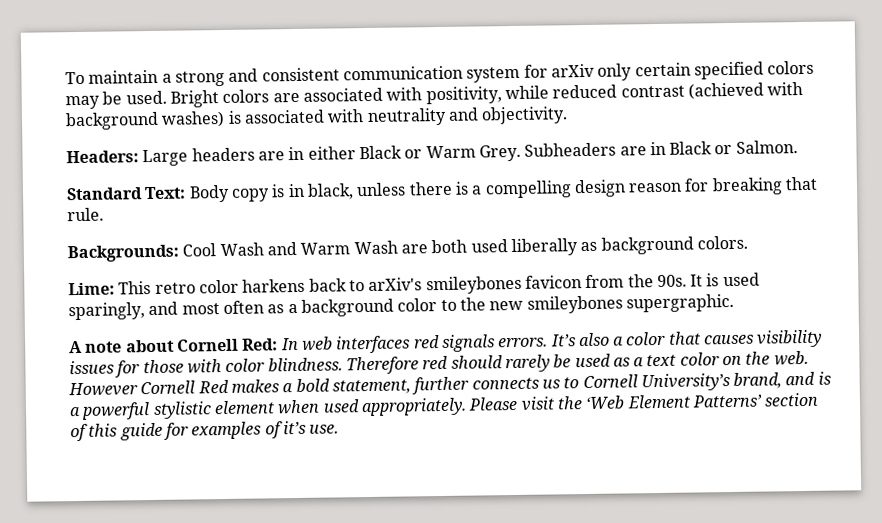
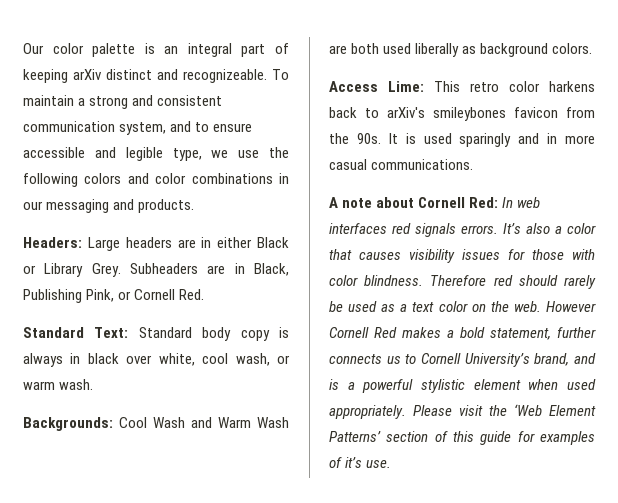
+ Our color palette is an integral part of keeping arXiv distinct and recognizeable.
- To maintain a strong and consistent communication system for arXiv only certain specified colors may be used. Bright colors are associated with positivity, while reduced contrast (achieved with background washes) is associated with neutrality and objectivity.
+ To maintain a strong and consistent communication system, and to ensure accessible and legible type, we use the following colors and color combinations in our messaging and products.
- Headers: Large headers are in either Black or Warm Grey.
+ Headers: Large headers are in either Black or Library Grey.
- Subheaders are in Black or Salmon.
- Standard Text: Body copy is in black, unless there is a compelling design reason for breaking that rule.
+ Subheaders are in Black, Publishing Pink, or Cornell Red.
+ Standard Text: Standard body copy is always in black over white, cool wash, or warm wash.
- Lime: This retro color harkens back to arXiv's smileybones favicon from the 90s.
+ Access Lime: This retro color harkens back to arXiv's smileybones favicon from the 90s.
- It is used sparingly, and most often as a background color to the new smileybones supergraphic.
+ It is used sparingly and in more casual communications.

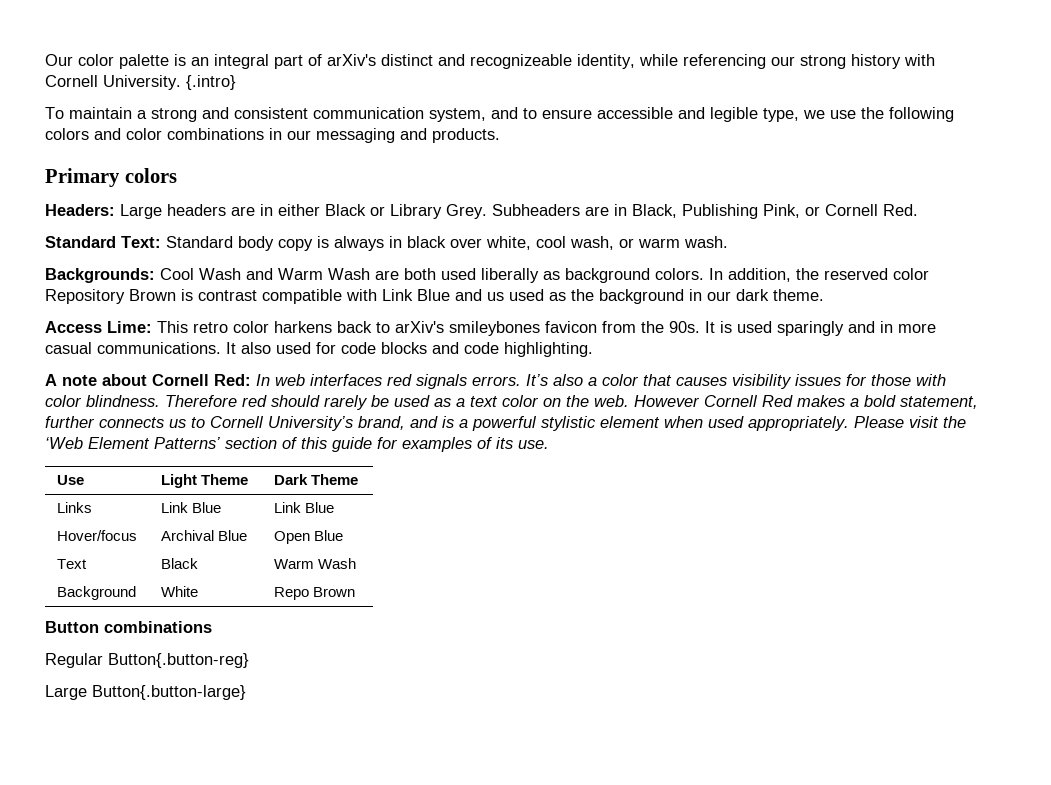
- Our color palette is an integral part of keeping arXiv distinct and recognizeable. To maintain a strong and consistent communication system, and to ensure accessible and legible type, we use the following colors and color combinations in our messaging and products.
+ Our color palette is an integral part of arXiv's distinct and recognizeable identity, while referencing our strong history with Cornell University. {.intro}
+ To maintain a strong and consistent communication system, and to ensure accessible and legible type, we use the following colors and color combinations in our messaging and products.
+ Primary colors
+ In addition, the reserved color Repository Brown is contrast compatible with Link Blue and us used as the background in our dark theme.
+ It also used for code blocks and code highlighting.
- Please visit the ‘Web Element Patterns’ section of this guide for examples of it’s use.
+ Please visit the ‘Web Element Patterns’ section of this guide for examples of its use.
+ Use | Light Theme | Dark Theme
+ Links | Link Blue | Link Blue
+ Hover/focus | Archival Blue | Open Blue
+ Text | Black | Warm Wash
+ Background | White | Repo Brown
+ Button combinations
+ Regular Button{.button-reg}
+ Large Button{.button-large}

